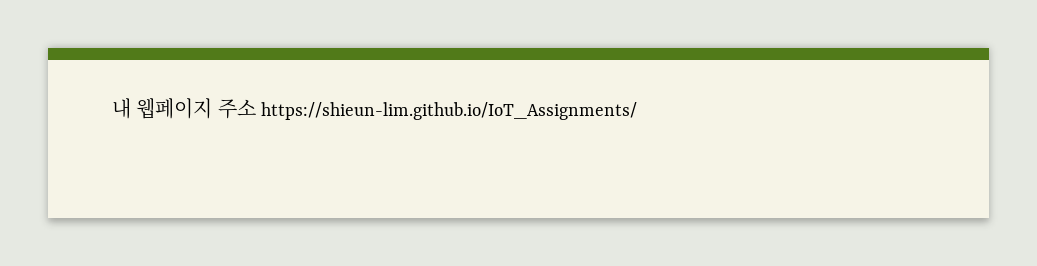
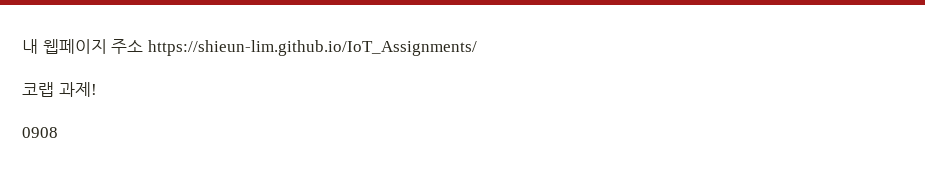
+ 코랩 과제!
+ 0908

